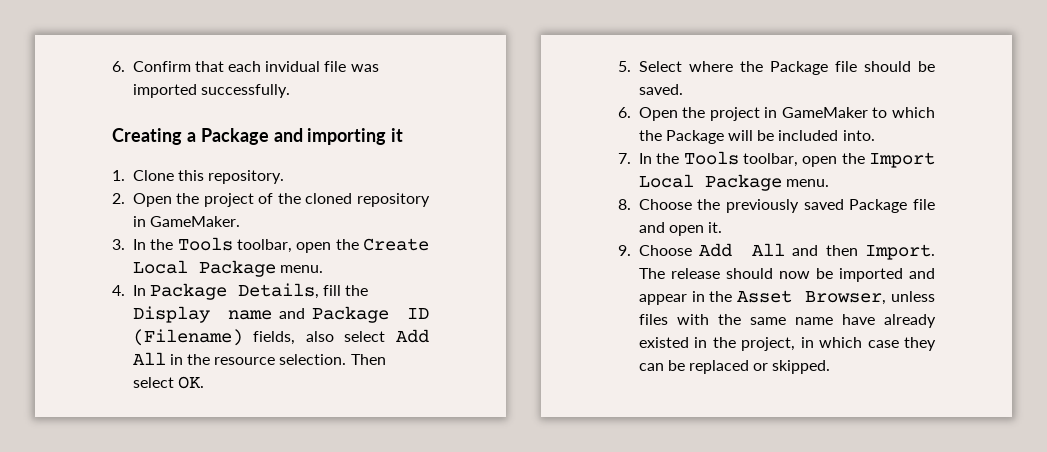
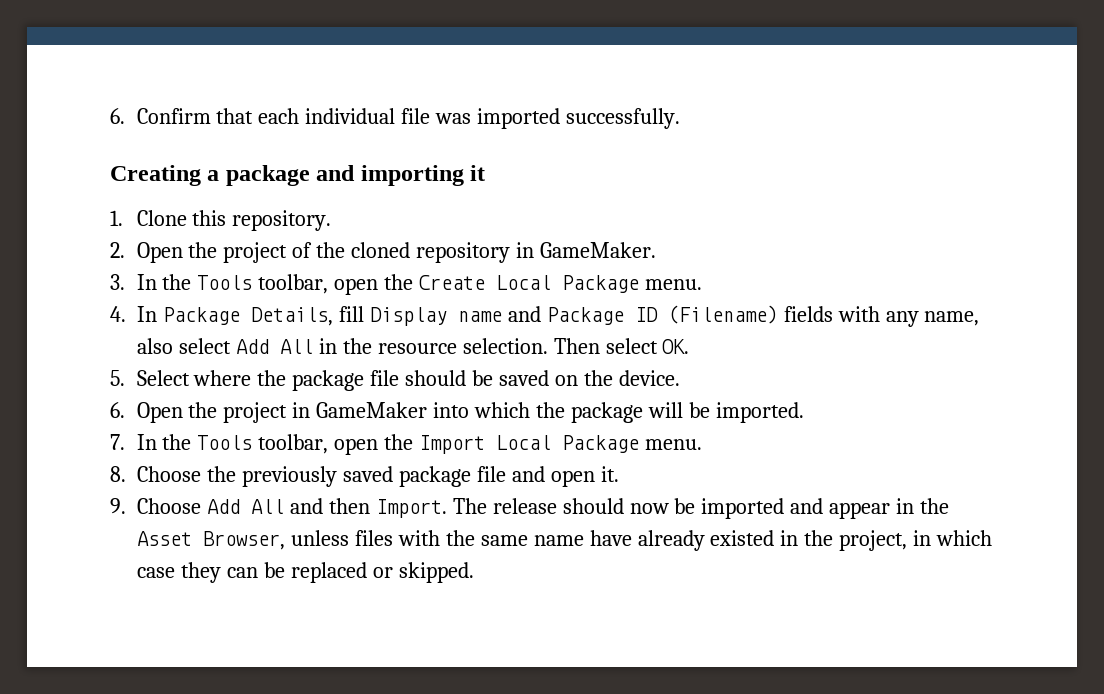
- 6. Confirm that each invidual file was imported successfully.
+ 6. Confirm that each individual file was imported successfully.
- Creating a Package and importing it
+ Creating a package and importing it
- 4. In Package Details, fill the Display name and Package ID (Filename) fields, also select Add All in the resource selection.
+ 4. In Package Details, fill Display name and Package ID (Filename) fields with any name, also select Add All in the resource selection.
- 5. Select where the Package file should be saved.
+ 5. Select where the package file should be saved on the device.
- 6. Open the project in GameMaker to which the Package will be included into.
+ 6. Open the project in GameMaker into which the package will be imported.
- 8. Choose the previously saved Package file and open it.
+ 8. Choose the previously saved package file and open it.

